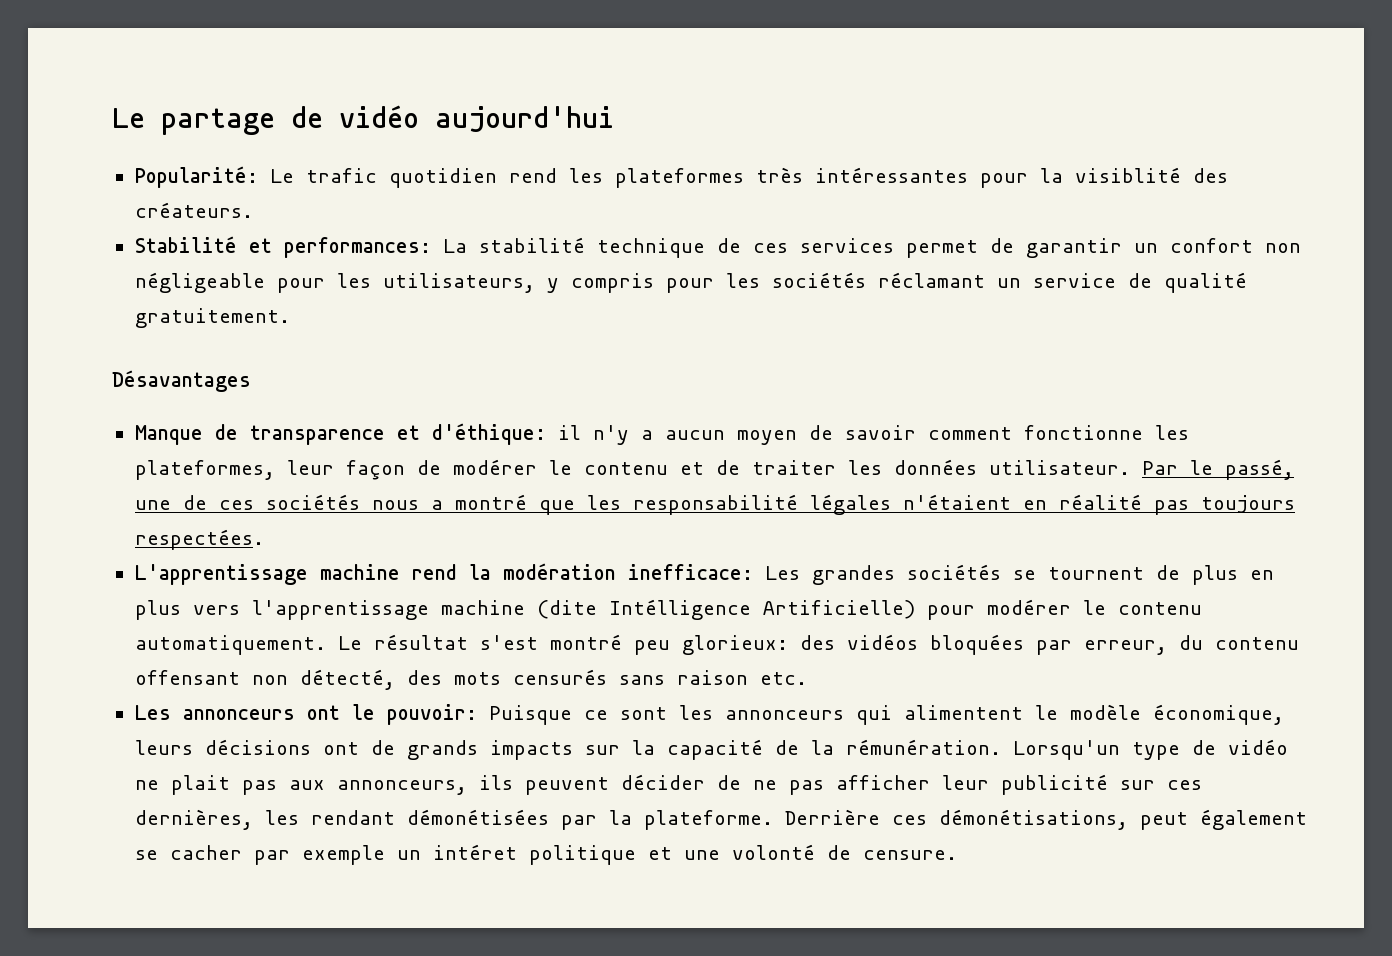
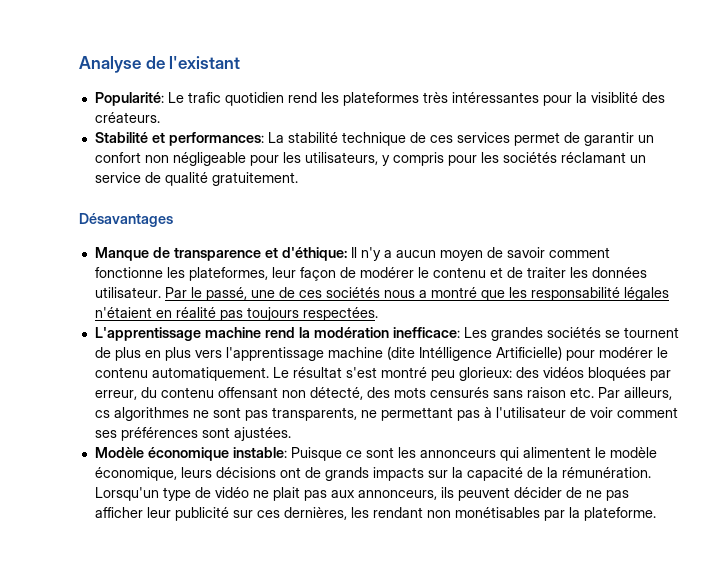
- Le partage de vidéo aujourd'hui
+ Analyse de l'existant
- Manque de transparence et d'éthique: il n'y a aucun moyen de savoir comment fonctionne les plateformes, leur façon de modérer le contenu et de traiter les données utilisateur.
+ Manque de transparence et d'éthique: Il n'y a aucun moyen de savoir comment fonctionne les plateformes, leur façon de modérer le contenu et de traiter les données utilisateur.
- Le résultat s'est montré peu glorieux: des vidéos bloquées par erreur, du contenu offensant non détecté, des mots censurés sans raison etc.
- Les annonceurs ont le pouvoir: Puisque ce sont les annonceurs qui alimentent le modèle économique, leurs décisions ont de grands impacts sur la capacité de la rémunération.
+ Le résultat s'est montré peu glorieux: des vidéos bloquées par erreur, du contenu offensant non détecté, des mots censurés sans raison etc. Par ailleurs, cs algorithmes ne sont pas transparents, ne permettant pas à l'utilisateur de voir comment ses préférences sont ajustées.
+ Modèle économique instable: Puisque ce sont les annonceurs qui alimentent le modèle économique, leurs décisions ont de grands impacts sur la capacité de la rémunération.
- Lorsqu'un type de vidéo ne plait pas aux annonceurs, ils peuvent décider de ne pas afficher leur publicité sur ces dernières, les rendant démonétisées par la plateforme. Derrière ces démonétisations, peut également se cacher par exemple un intéret politique et une volonté de censure.
+ Lorsqu'un type de vidéo ne plait pas aux annonceurs, ils peuvent décider de ne pas afficher leur publicité sur ces dernières, les rendant non monétisables par la plateforme.

